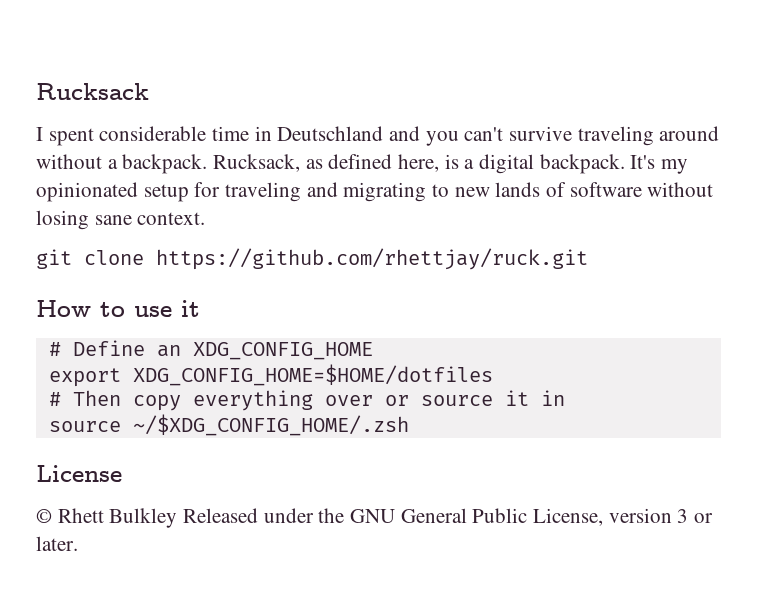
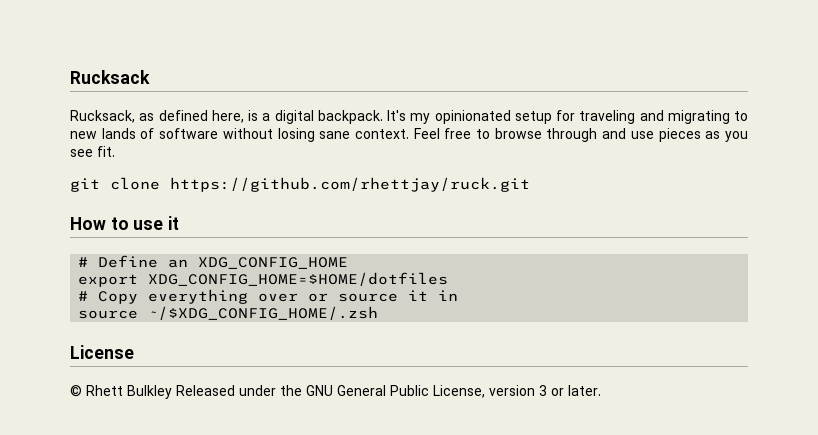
- I spent considerable time in Deutschland and you can't survive traveling around without a backpack.
+ Feel free to browse through and use pieces as you see fit.
- # Then copy everything over or source it in
+ # Copy everything over or source it in

